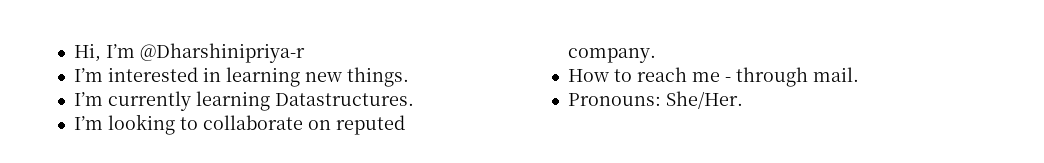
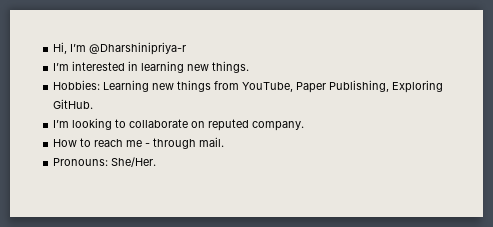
- I’m currently learning Datastructures.
+ Hobbies: Learning new things from YouTube, Paper Publishing, Exploring GitHub.

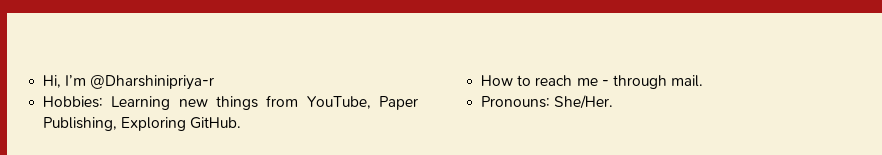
- I’m interested in learning new things.
- I’m looking to collaborate on reputed company.

